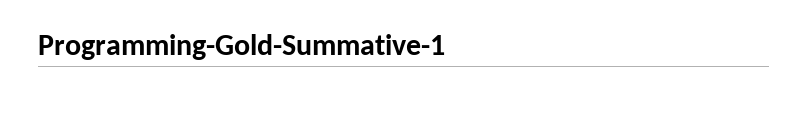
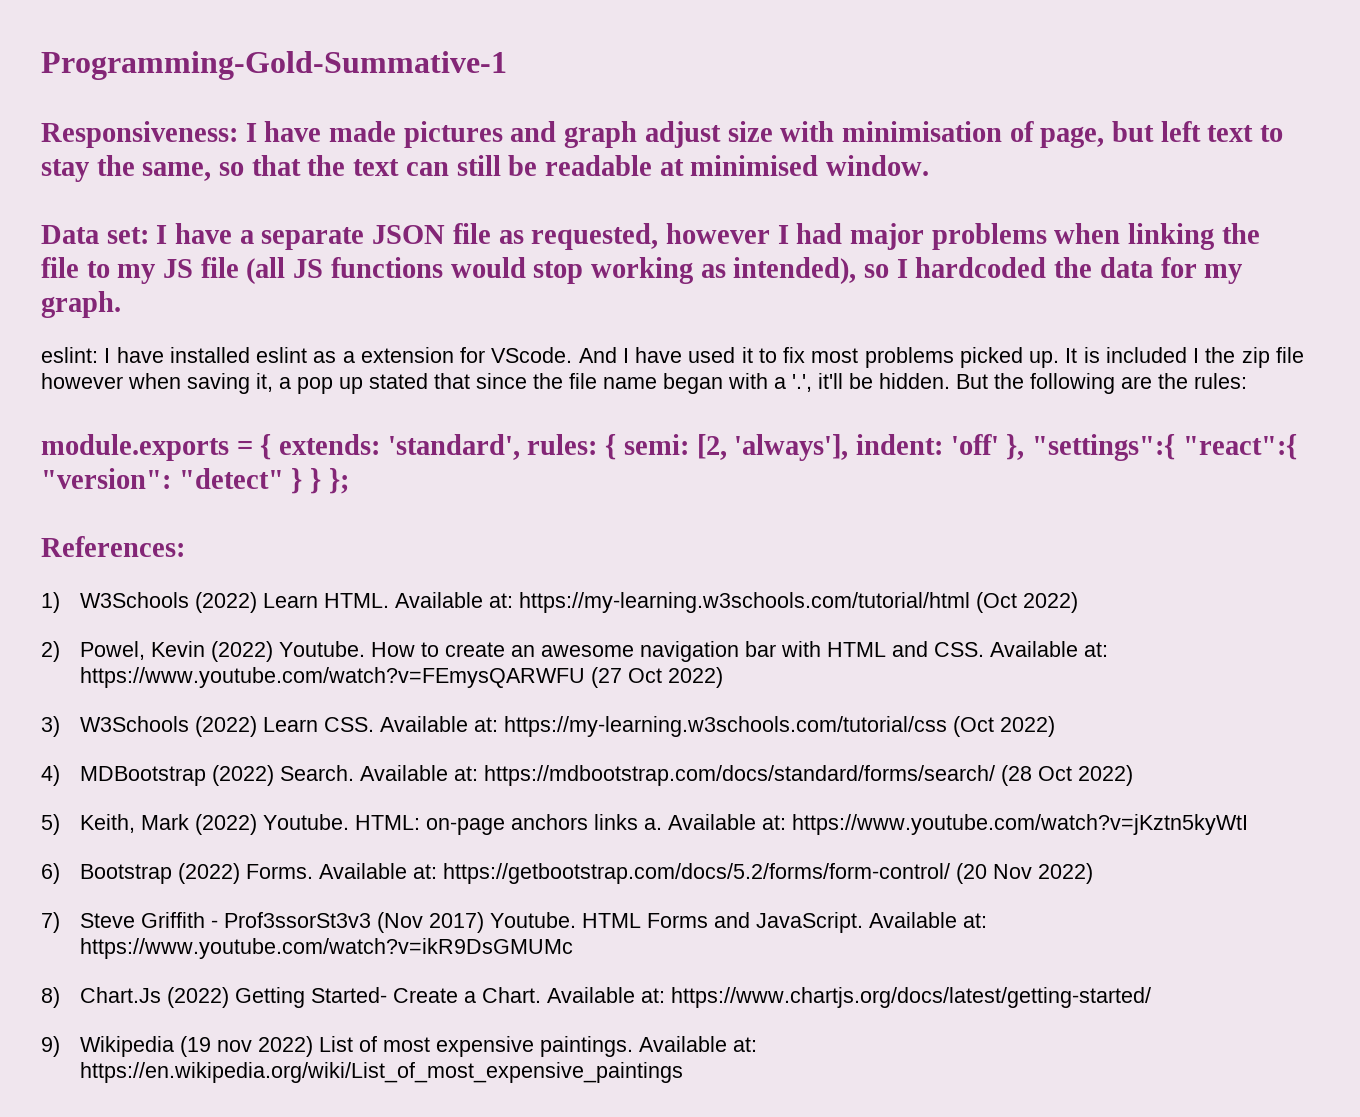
+ Responsiveness: I have made pictures and graph adjust size with minimisation of page, but left text to stay the same, so that the text can still be readable at minimised window.
+ Data set: I have a separate JSON file as requested, however I had major problems when linking the file to my JS file (all JS functions would stop working as intended), so I hardcoded the data for my graph.
+ eslint: I have installed eslint as a extension for VScode. And I have used it to fix most problems picked up. It is included I the zip file however when saving it, a pop up stated that since the file name began with a '.', it'll be hidden. But the following are the rules:
+ module.exports = { extends: 'standard', rules: { semi: [2, 'always'], indent: 'off' }, "settings":{ "react":{ "version": "detect" } } };
+ References:
+ 1) W3Schools (2022) Learn HTML. Available at: https://my-learning.w3schools.com/tutorial/html (Oct 2022)
+ 2) Powel, Kevin (2022) Youtube. How to create an awesome navigation bar with HTML and CSS. Available at: https://www.youtube.com/watch?v=FEmysQARWFU (27 Oct 2022)
+ 3) W3Schools (2022) Learn CSS. Available at: https://my-learning.w3schools.com/tutorial/css (Oct 2022)
+ 4) MDBootstrap (2022) Search. Available at: https://mdbootstrap.com/docs/standard/forms/search/ (28 Oct 2022)
+ 5) Keith, Mark (2022) Youtube. HTML: on-page anchors links a. Available at: https://www.youtube.com/watch?v=jKztn5kyWtI
+ 6) Bootstrap (2022) Forms. Available at: https://getbootstrap.com/docs/5.2/forms/form-control/ (20 Nov 2022)
+ 7) Steve Griffith - Prof3ssorSt3v3 (Nov 2017) Youtube. HTML Forms and JavaScript. Available at: https://www.youtube.com/watch?v=ikR9DsGMUMc
+ 8) Chart.Js (2022) Getting Started- Create a Chart. Available at: https://www.chartjs.org/docs/latest/getting-started/
+ 9) Wikipedia (19 nov 2022) List of most expensive paintings. Available at: https://en.wikipedia.org/wiki/List_of_most_expensive_paintings

